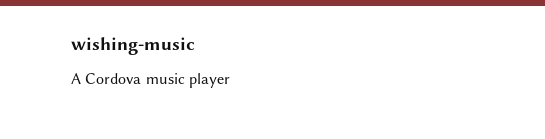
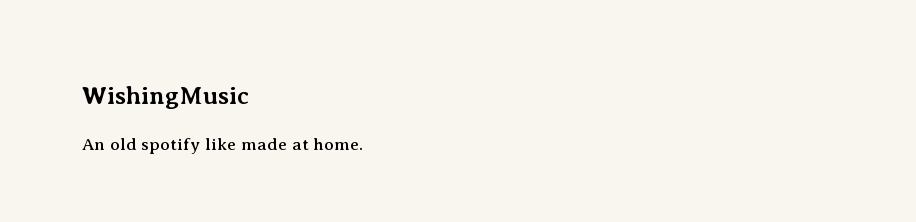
- wishing-music
- A Cordova music player
+ WishingMusic
+ An old spotify like made at home.

